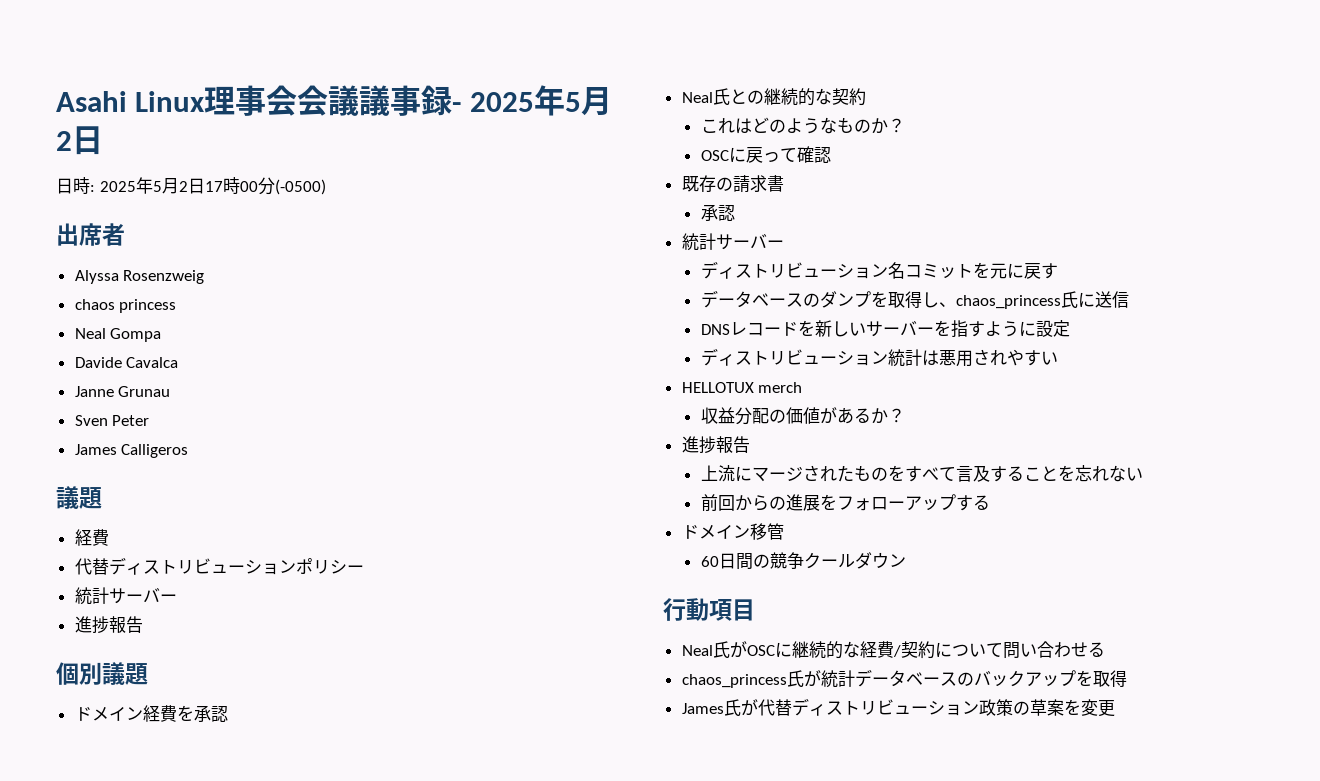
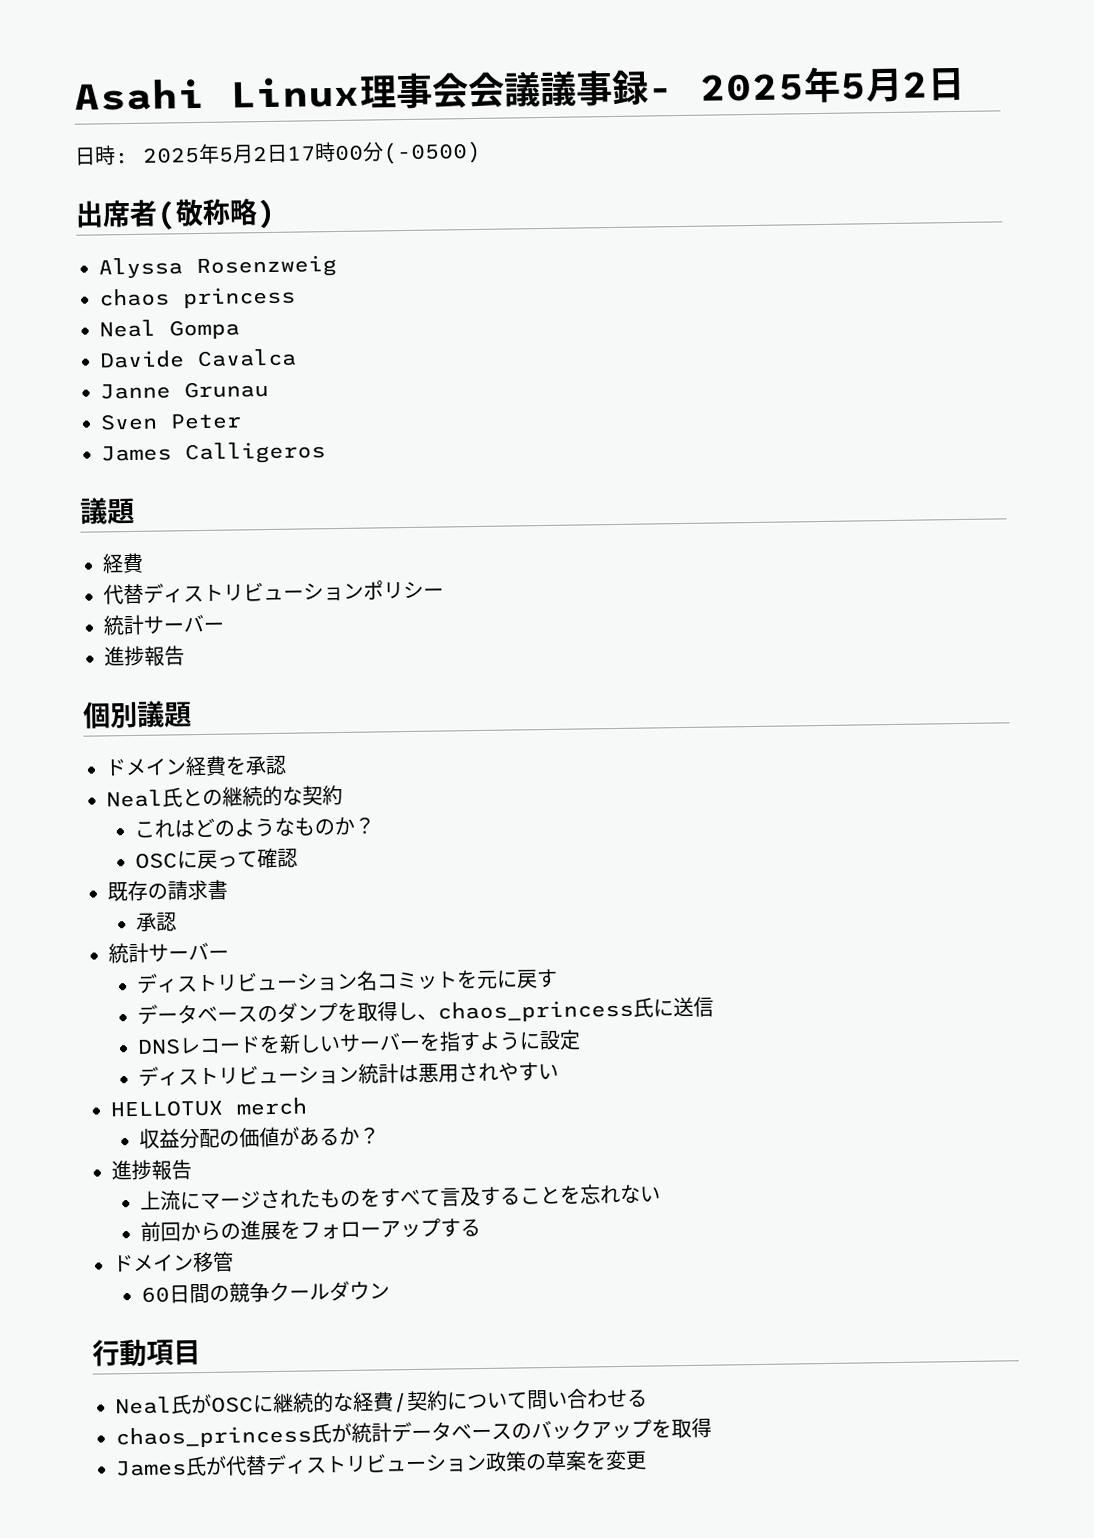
- 出席者
+ 出席者(敬称略)

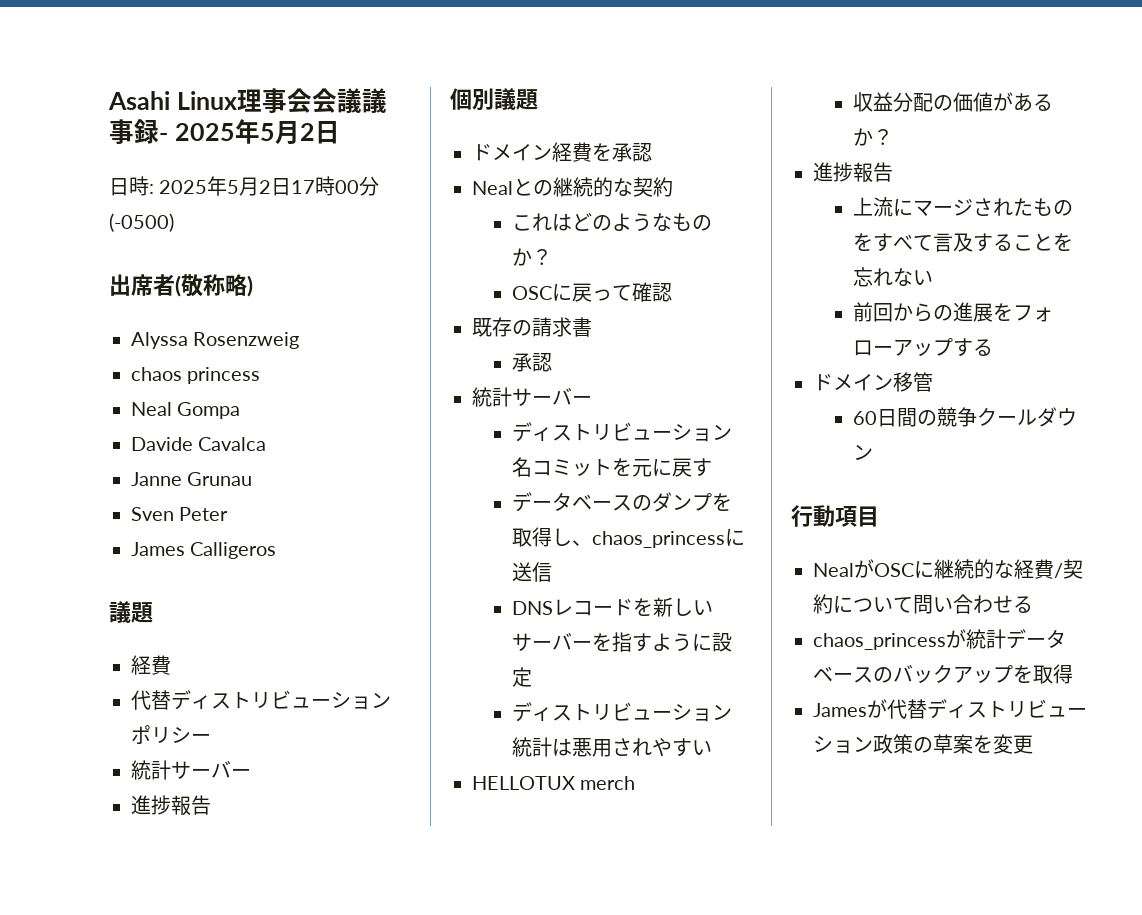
- Neal氏との継続的な契約
+ Nealとの継続的な契約
- データベースのダンプを取得し、chaos_princess氏に送信
+ データベースのダンプを取得し、chaos_princessに送信
- Neal氏がOSCに継続的な経費/契約について問い合わせる
+ NealがOSCに継続的な経費/契約について問い合わせる
- chaos_princess氏が統計データベースのバックアップを取得
+ chaos_princessが統計データベースのバックアップを取得
- James氏が代替ディストリビューション政策の草案を変更
+ Jamesが代替ディストリビューション政策の草案を変更

